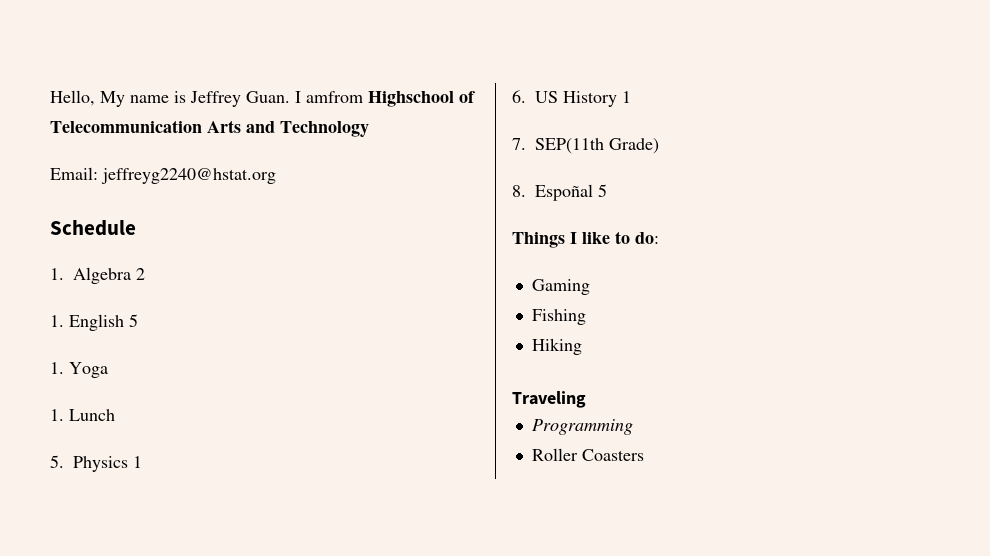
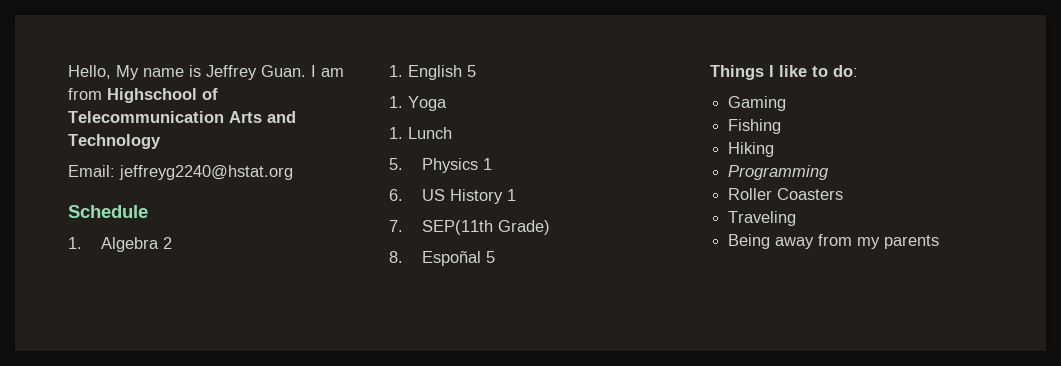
- I amfrom Highschool of Telecommunication Arts and Technology
+ I am from Highschool of Telecommunication Arts and Technology
- Traveling
+ Traveling
+ Being away from my parents

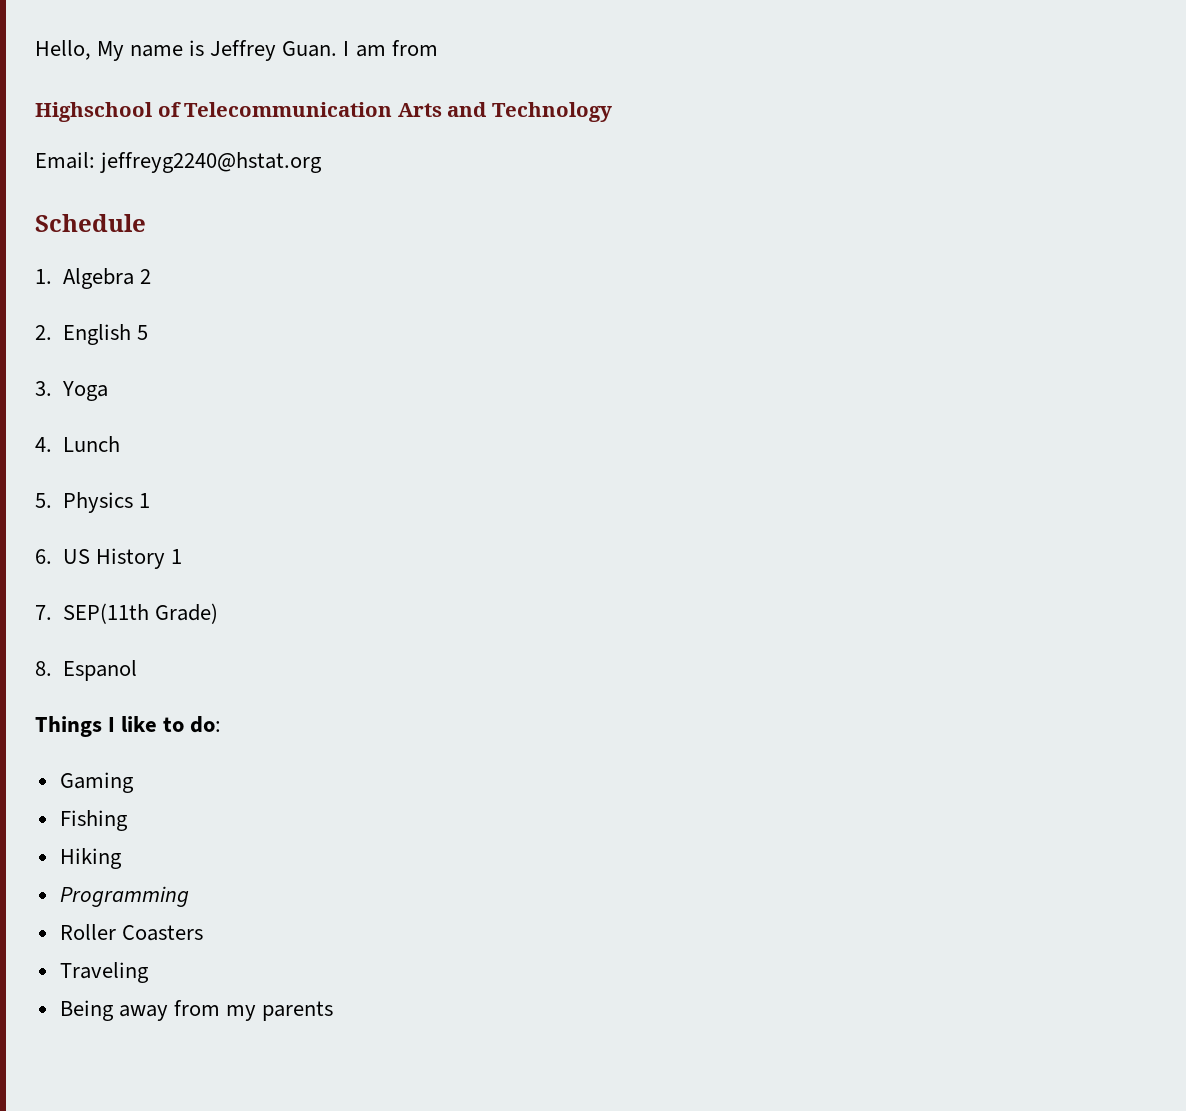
- I am from Highschool of Telecommunication Arts and Technology
+ I am from
+ Highschool of Telecommunication Arts and Technology
- 1. English 5
+ 2. English 5
- 1. Yoga
+ 3. Yoga
- 1. Lunch
+ 4. Lunch
- 8. Espoñal 5
+ 8. Espanol

